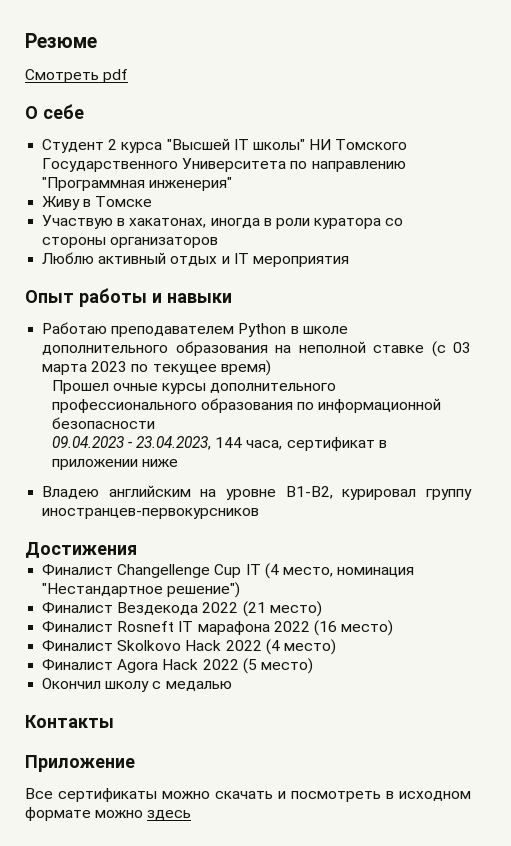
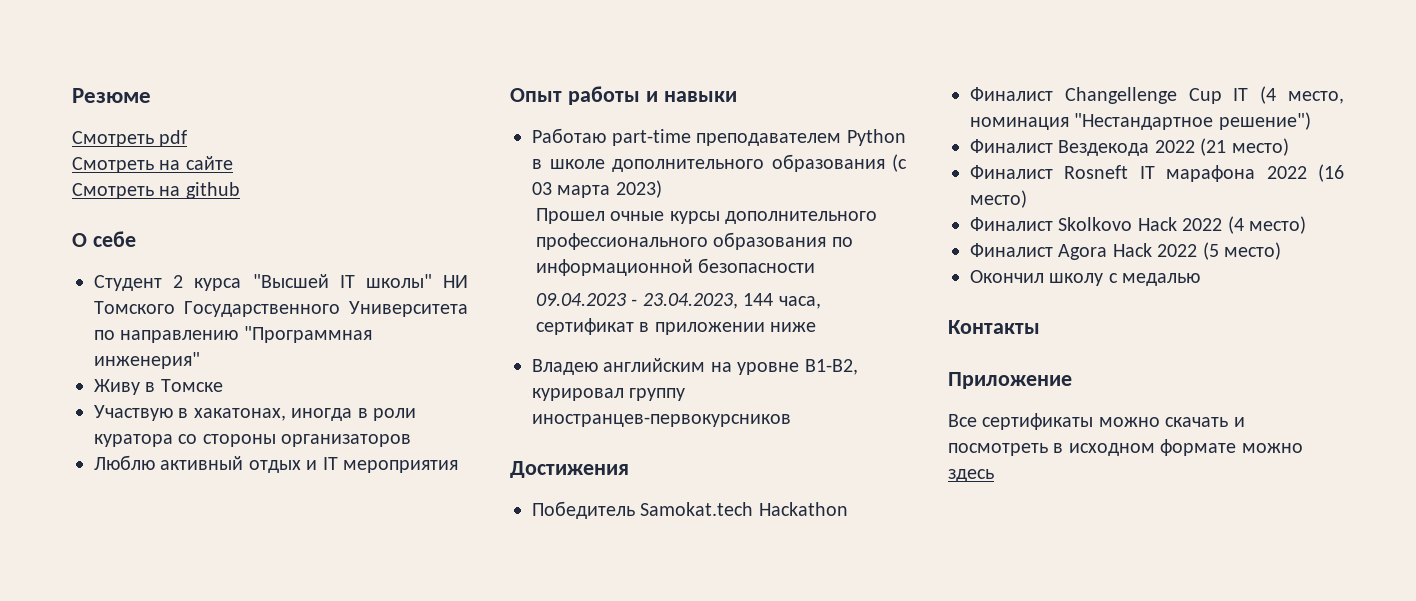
+ Смотреть на сайте
+ Смотреть на github
- Работаю преподавателем Python в школе дополнительного образования на неполной ставке (с 03 марта 2023 по текущее время)
+ Работаю part-time преподавателем Python в школе дополнительного образования (с 03 марта 2023)
+ Победитель Samokat.tech Hackathon

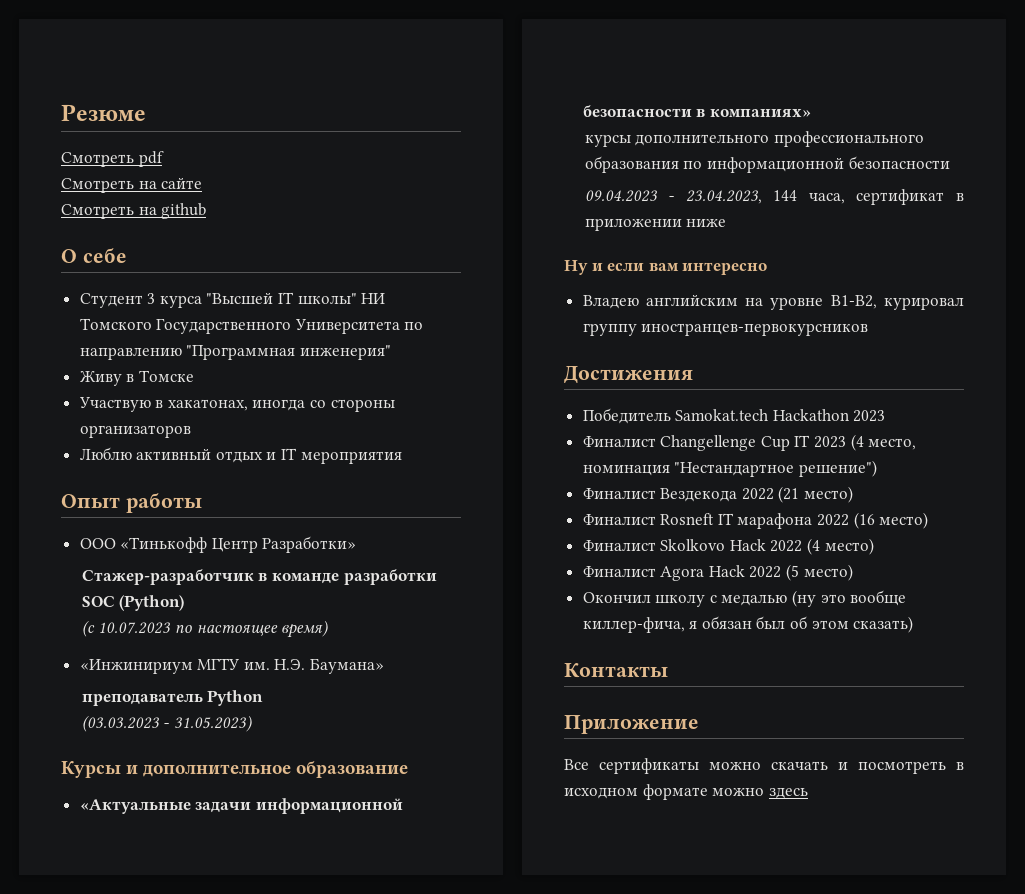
- Студент 2 курса "Высшей IT школы" НИ Томского Государственного Университета по направлению "Программная инженерия"
+ Студент 3 курса "Высшей IT школы" НИ Томского Государственного Университета по направлению "Программная инженерия"
- Участвую в хакатонах, иногда в роли куратора со стороны организаторов
+ Участвую в хакатонах, иногда со стороны организаторов
- Опыт работы и навыки
- Работаю part-time преподавателем Python в школе дополнительного образования (с 03 марта 2023)
- Прошел очные курсы дополнительного профессионального образования по информационной безопасности
+ Опыт работы
+ ООО «Тинькофф Центр Разработки»
+ Стажер-разработчик в команде разработки SOC (Python)
+ (с 10.07.2023 по настоящее время)
+ «Инжинириум МГТУ им. Н.Э. Баумана»
+ преподаватель Python
+ (03.03.2023 - 31.05.2023)
+ Курсы и дополнительное образование
+ «Актуальные задачи информационной безопасности в компаниях»
+ курсы дополнительного профессионального образования по информационной безопасности
+ Ну и если вам интересно
- Победитель Samokat.tech Hackathon
+ Победитель Samokat.tech Hackathon 2023
- Финалист Changellenge Cup IT (4 место, номинация "Нестандартное решение")
+ Финалист Changellenge Cup IT 2023 (4 место, номинация "Нестандартное решение")
- Окончил школу с медалью
+ Окончил школу с медалью (ну это вообще киллер-фича, я обязан был об этом сказать)

